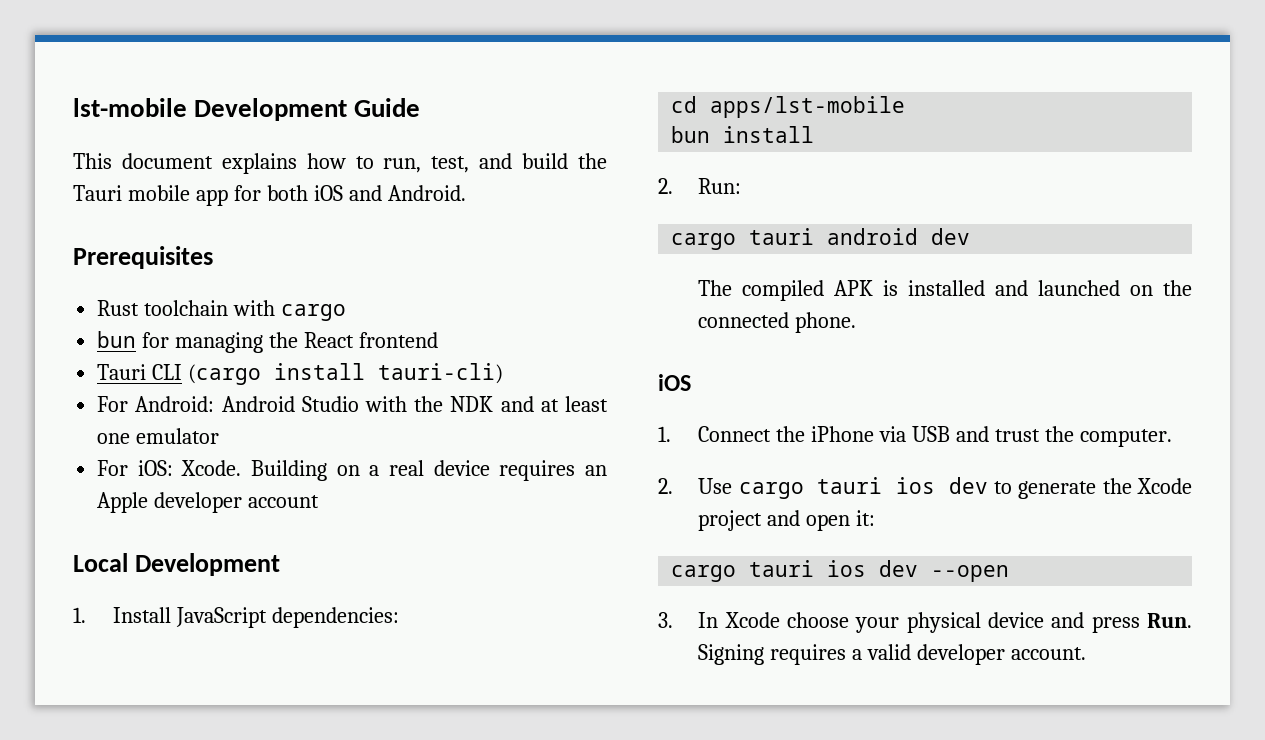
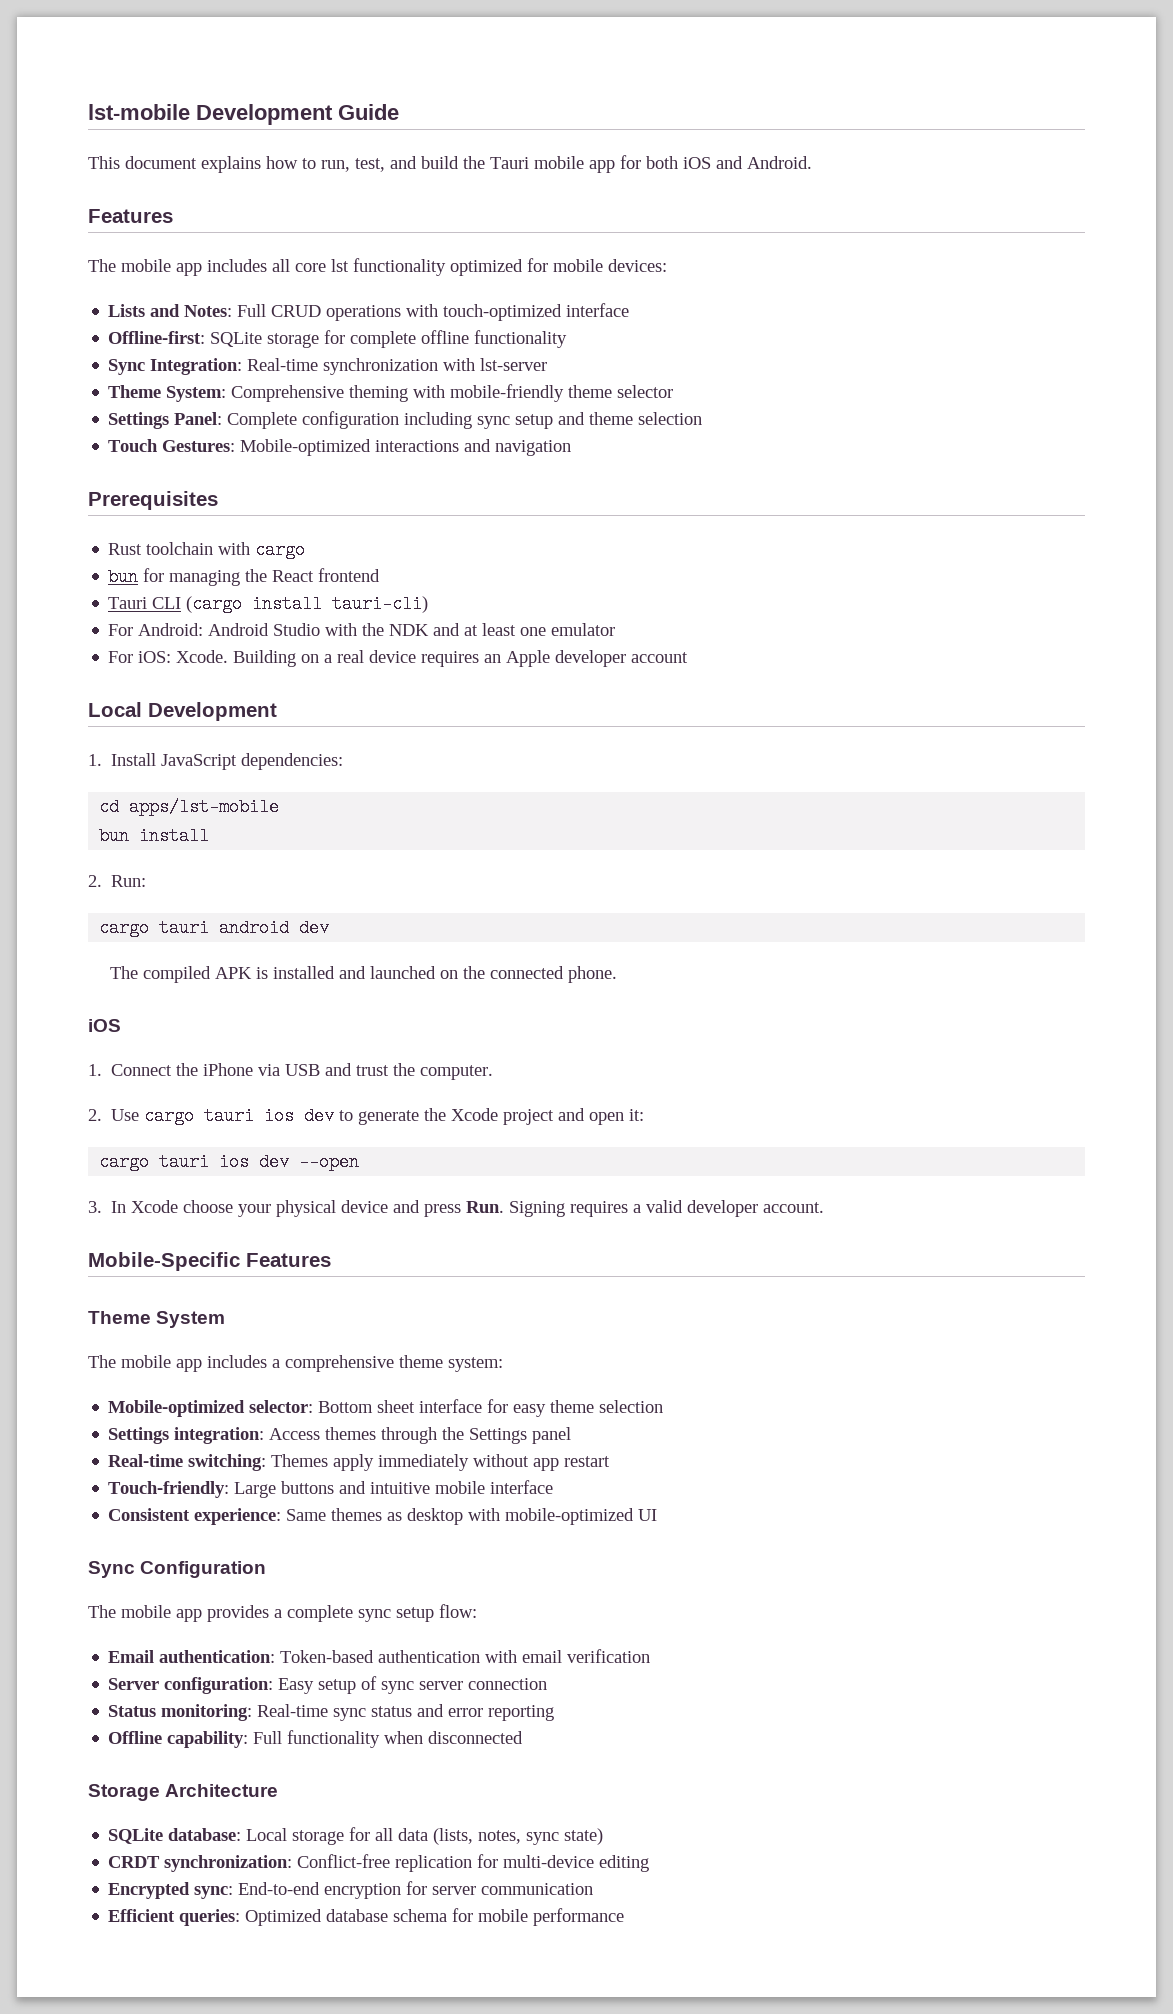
  This document explains how to run, test, and build the Tauri mobile app for both iOS and Android.
+ Features
+ The mobile app includes all core lst functionality optimized for mobile devices:
+ Lists and Notes: Full CRUD operations with touch-optimized interface
+ Offline-first: SQLite storage for complete offline functionality
+ Sync Integration: Real-time synchronization with lst-server
+ Theme System: Comprehensive theming with mobile-friendly theme selector
+ Settings Panel: Complete configuration including sync setup and theme selection
+ Touch Gestures: Mobile-optimized interactions and navigation
+ Mobile-Specific Features
+ Theme System
+ The mobile app includes a comprehensive theme system:
+ Mobile-optimized selector: Bottom sheet interface for easy theme selection
+ Settings integration: Access themes through the Settings panel
+ Real-time switching: Themes apply immediately without app restart
+ Touch-friendly: Large buttons and intuitive mobile interface
+ Consistent experience: Same themes as desktop with mobile-optimized UI
+ Sync Configuration
+ The mobile app provides a complete sync setup flow:
+ Email authentication: Token-based authentication with email verification
+ Server configuration: Easy setup of sync server connection
+ Status monitoring: Real-time sync status and error reporting
+ Offline capability: Full functionality when disconnected
+ Storage Architecture
+ SQLite database: Local storage for all data (lists, notes, sync state)
+ CRDT synchronization: Conflict-free replication for multi-device editing
+ Encrypted sync: End-to-end encryption for server communication
+ Efficient queries: Optimized database schema for mobile performance

